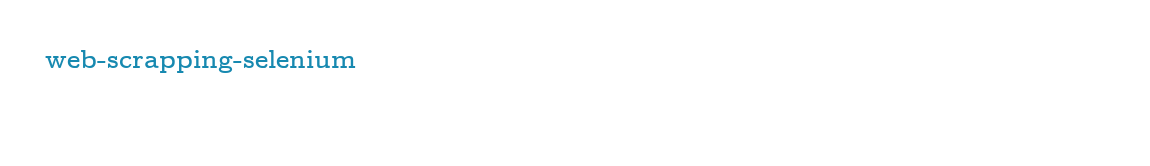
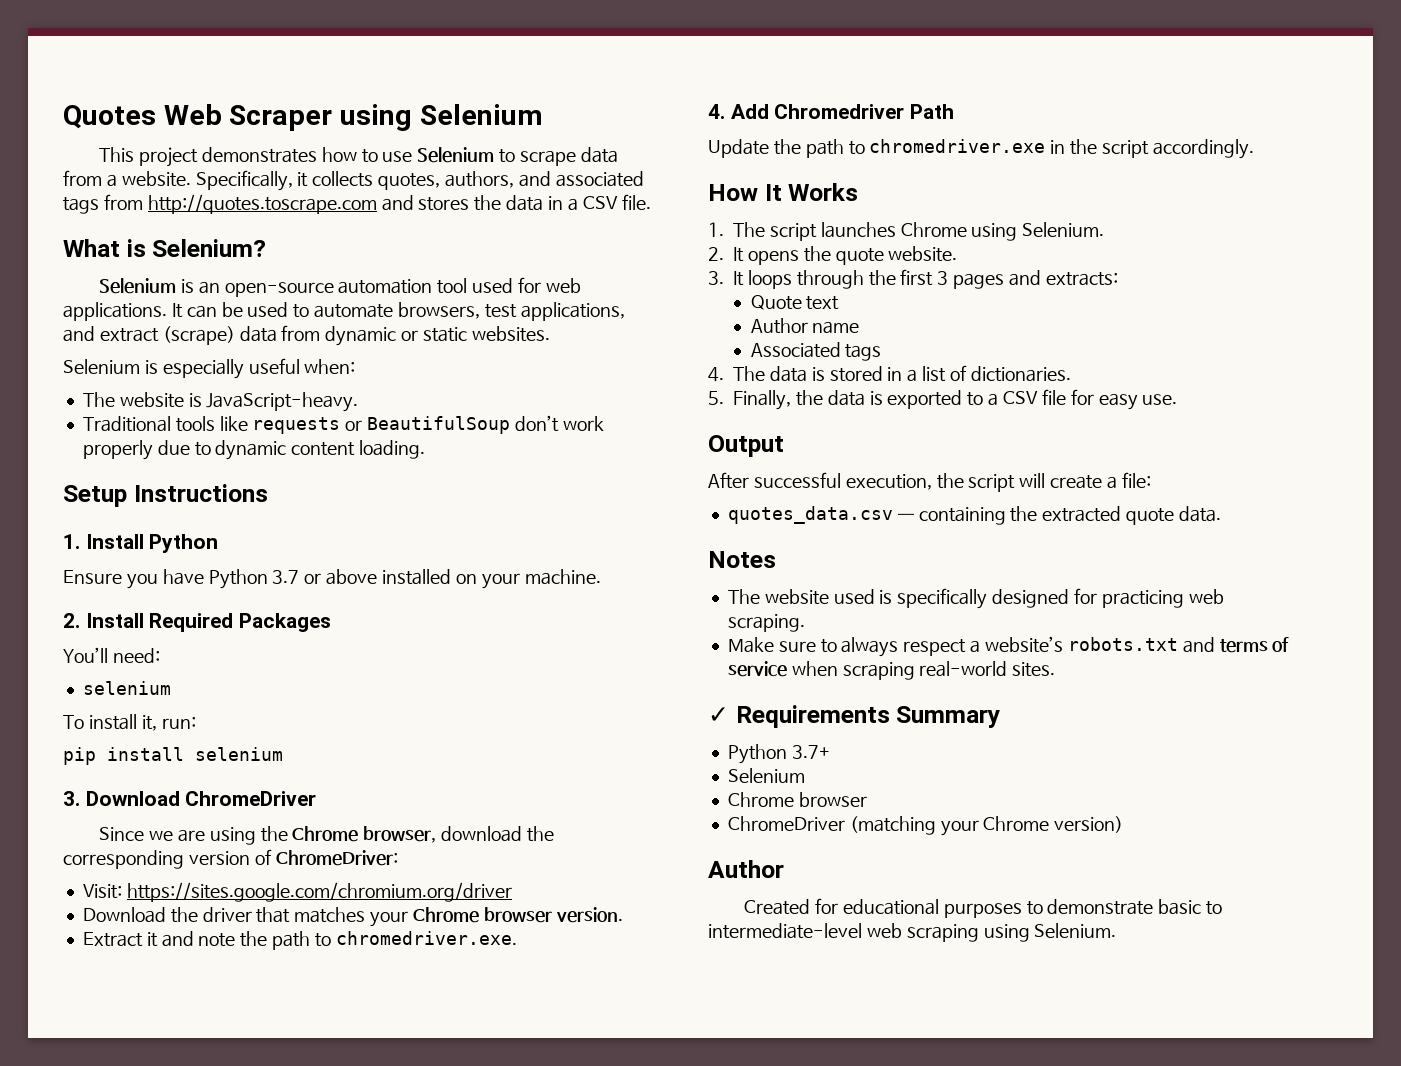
- web-scrapping-selenium
+ Quotes Web Scraper using Selenium
+ This project demonstrates how to use Selenium to scrape data from a website. Specifically, it collects quotes, authors, and associated tags from http://quotes.toscrape.com and stores the data in a CSV file.
+ What is Selenium?
+ Selenium is an open-source automation tool used for web applications. It can be used to automate browsers, test applications, and extract (scrape) data from dynamic or static websites.
+ Selenium is especially useful when:
+ The website is JavaScript-heavy.
+ Traditional tools like requests or BeautifulSoup don’t work properly due to dynamic content loading.
+ Setup Instructions
+ 1. Install Python
+ Ensure you have Python 3.7 or above installed on your machine.
+ 2. Install Required Packages
+ You’ll need:
+ selenium
+ To install it, run:
+ pip install selenium
+ 3. Download ChromeDriver
+ Since we are using the Chrome browser, download the corresponding version of ChromeDriver:
+ Visit: https://sites.google.com/chromium.org/driver
+ Download the driver that matches your Chrome browser version.
+ Extract it and note the path to chromedriver.exe.
+ 4. Add Chromedriver Path
+ Update the path to chromedriver.exe in the script accordingly.
+ How It Works
+ 1. The script launches Chrome using Selenium.
+ 2. It opens the quote website.
+ 3. It loops through the first 3 pages and extracts:
+ Quote text
+ Author name
+ Associated tags
+ 4. The data is stored in a list of dictionaries.
+ 5. Finally, the data is exported to a CSV file for easy use.
+ Output
+ After successful execution, the script will create a file:
+ quotes_data.csv — containing the extracted quote data.
+ Notes
+ The website used is specifically designed for practicing web scraping.
+ Make sure to always respect a website’s robots.txt and terms of service when scraping real-world sites.
+ ✓ Requirements Summary
+ Python 3.7+
+ Selenium
+ Chrome browser
+ ChromeDriver (matching your Chrome version)
+ Author
+ Created for educational purposes to demonstrate basic to intermediate-level web scraping using Selenium.

